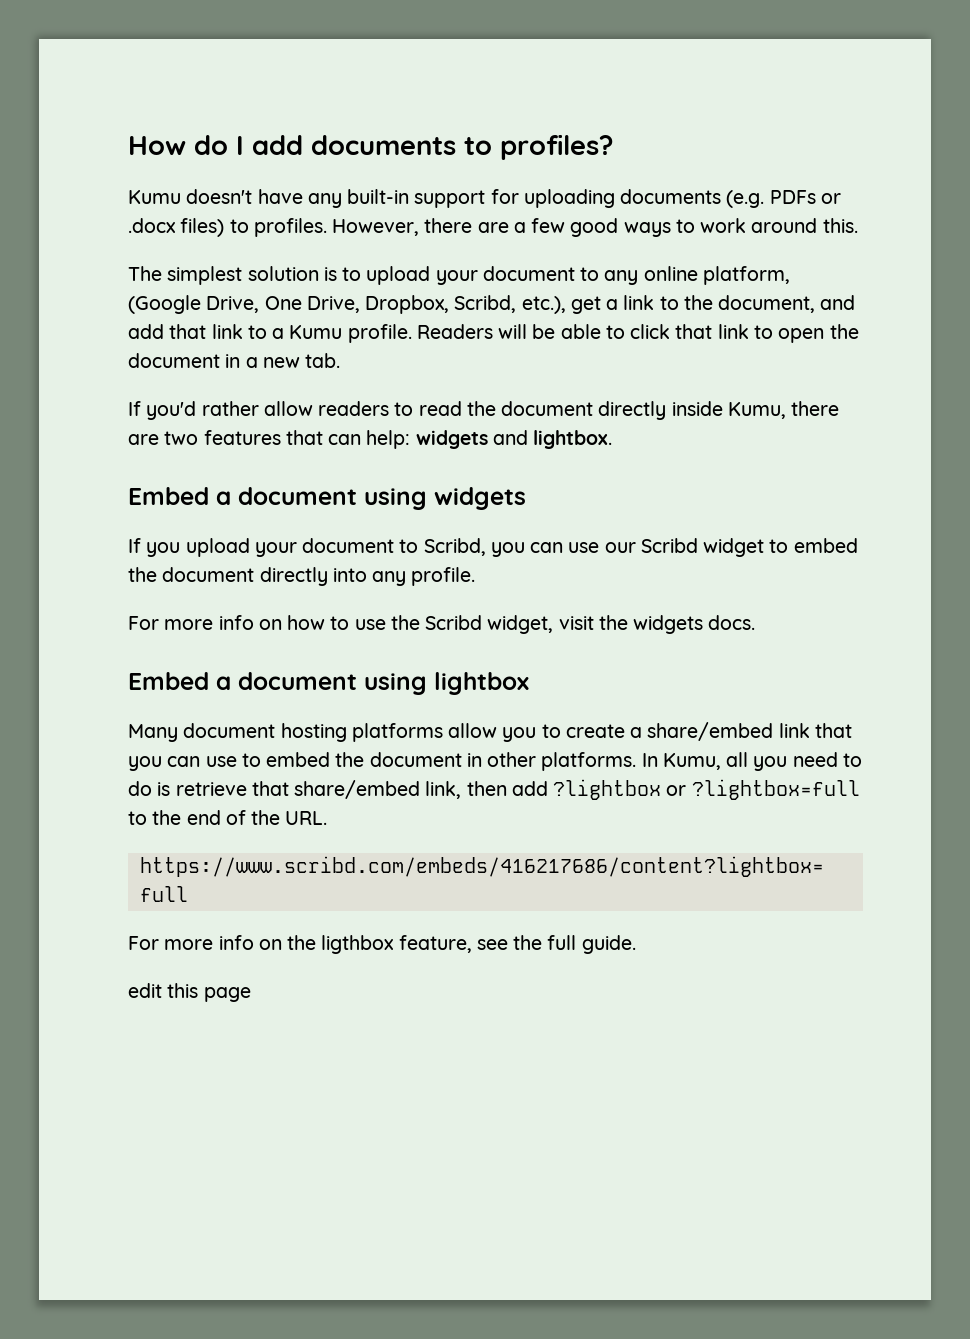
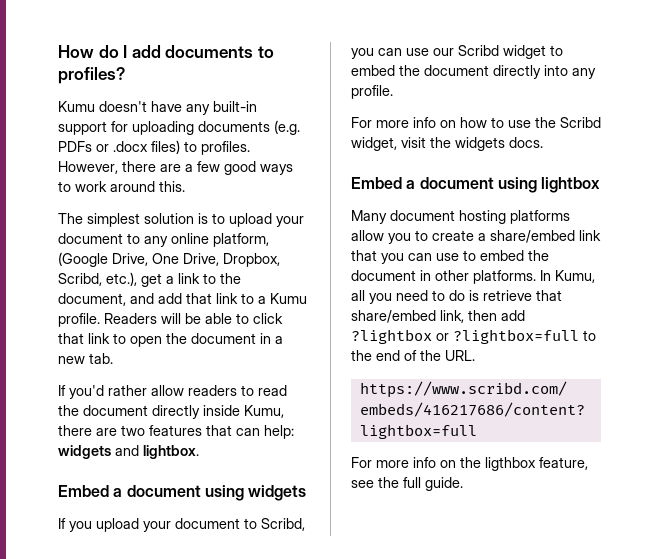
- edit this page

